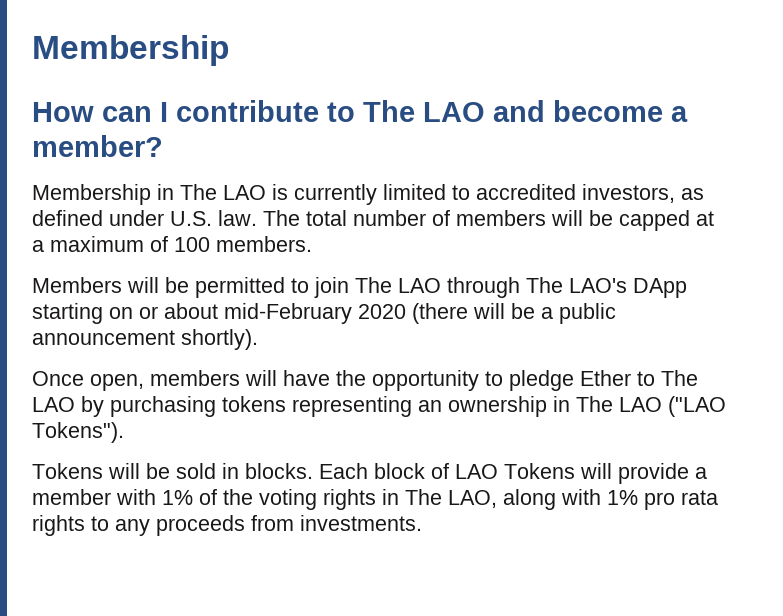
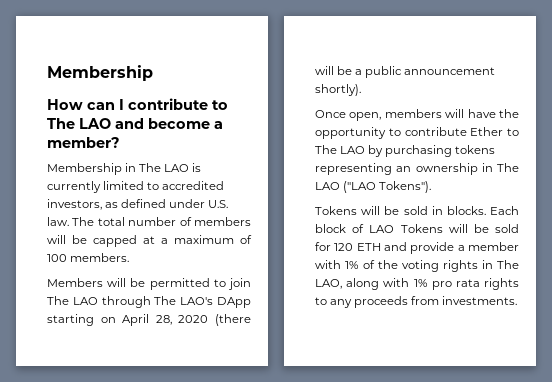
- Members will be permitted to join The LAO through The LAO's DApp starting on or about mid-February 2020 (there will be a public announcement shortly).
+ Members will be permitted to join The LAO through The LAO's DApp starting on April 28, 2020 (there will be a public announcement shortly).
- Once open, members will have the opportunity to pledge Ether to The LAO by purchasing tokens representing an ownership in The LAO ("LAO Tokens").
+ Once open, members will have the opportunity to contribute Ether to The LAO by purchasing tokens representing an ownership in The LAO ("LAO Tokens").
- Each block of LAO Tokens will provide a member with 1% of the voting rights in The LAO, along with 1% pro rata rights to any proceeds from investments.
+ Each block of LAO Tokens will be sold for 120 ETH and provide a member with 1% of the voting rights in The LAO, along with 1% pro rata rights to any proceeds from investments.

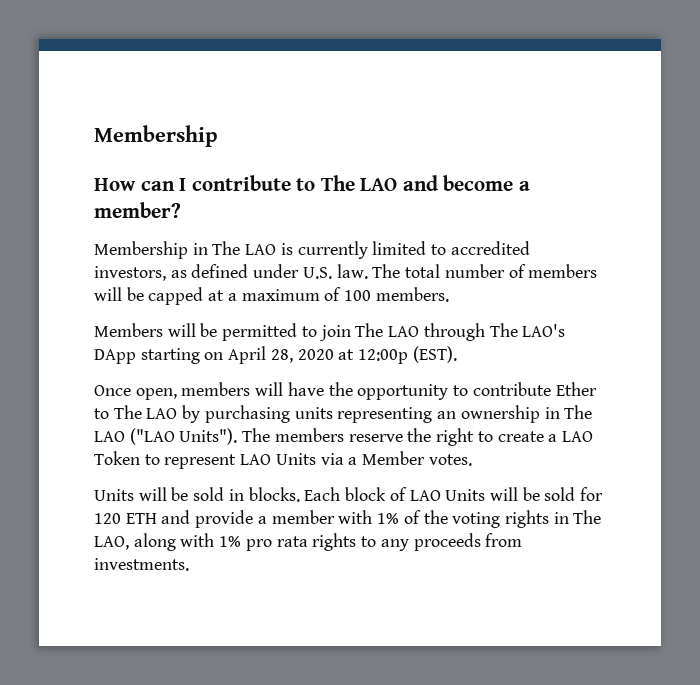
- Members will be permitted to join The LAO through The LAO's DApp starting on April 28, 2020 (there will be a public announcement shortly).
+ Members will be permitted to join The LAO through The LAO's DApp starting on April 28, 2020 at 12:00p (EST).
- Once open, members will have the opportunity to contribute Ether to The LAO by purchasing tokens representing an ownership in The LAO ("LAO Tokens").
- Tokens will be sold in blocks.
+ Once open, members will have the opportunity to contribute Ether to The LAO by purchasing units representing an ownership in The LAO ("LAO Units"). The members reserve the right to create a LAO Token to represent LAO Units via a Member votes.
+ Units will be sold in blocks.
- Each block of LAO Tokens will be sold for 120 ETH and provide a member with 1% of the voting rights in The LAO, along with 1% pro rata rights to any proceeds from investments.
+ Each block of LAO Units will be sold for 120 ETH and provide a member with 1% of the voting rights in The LAO, along with 1% pro rata rights to any proceeds from investments.

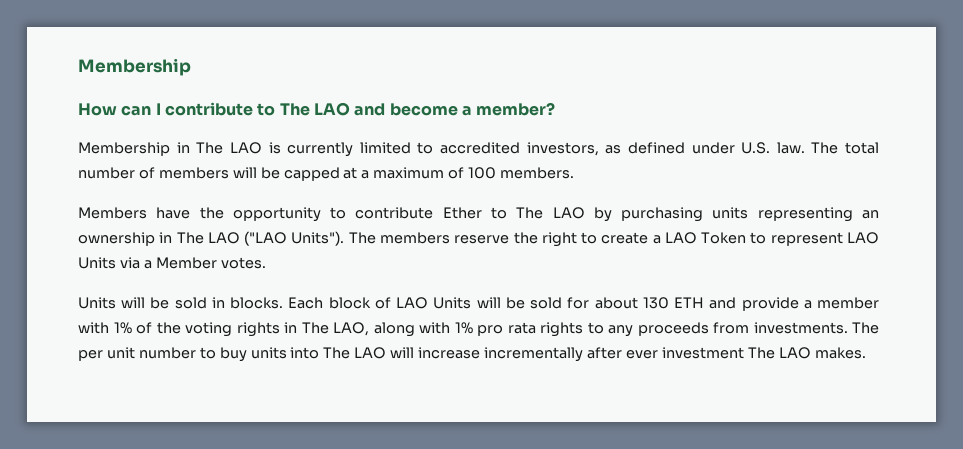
- Members will be permitted to join The LAO through The LAO's DApp starting on April 28, 2020 at 12:00p (EST).
- Once open, members will have the opportunity to contribute Ether to The LAO by purchasing units representing an ownership in The LAO ("LAO Units").
+ Members have the opportunity to contribute Ether to The LAO by purchasing units representing an ownership in The LAO ("LAO Units").
- Each block of LAO Units will be sold for 120 ETH and provide a member with 1% of the voting rights in The LAO, along with 1% pro rata rights to any proceeds from investments.
+ Each block of LAO Units will be sold for about 130 ETH and provide a member with 1% of the voting rights in The LAO, along with 1% pro rata rights to any proceeds from investments.
+ The per unit number to buy units into The LAO will increase incrementally after ever investment The LAO makes.

